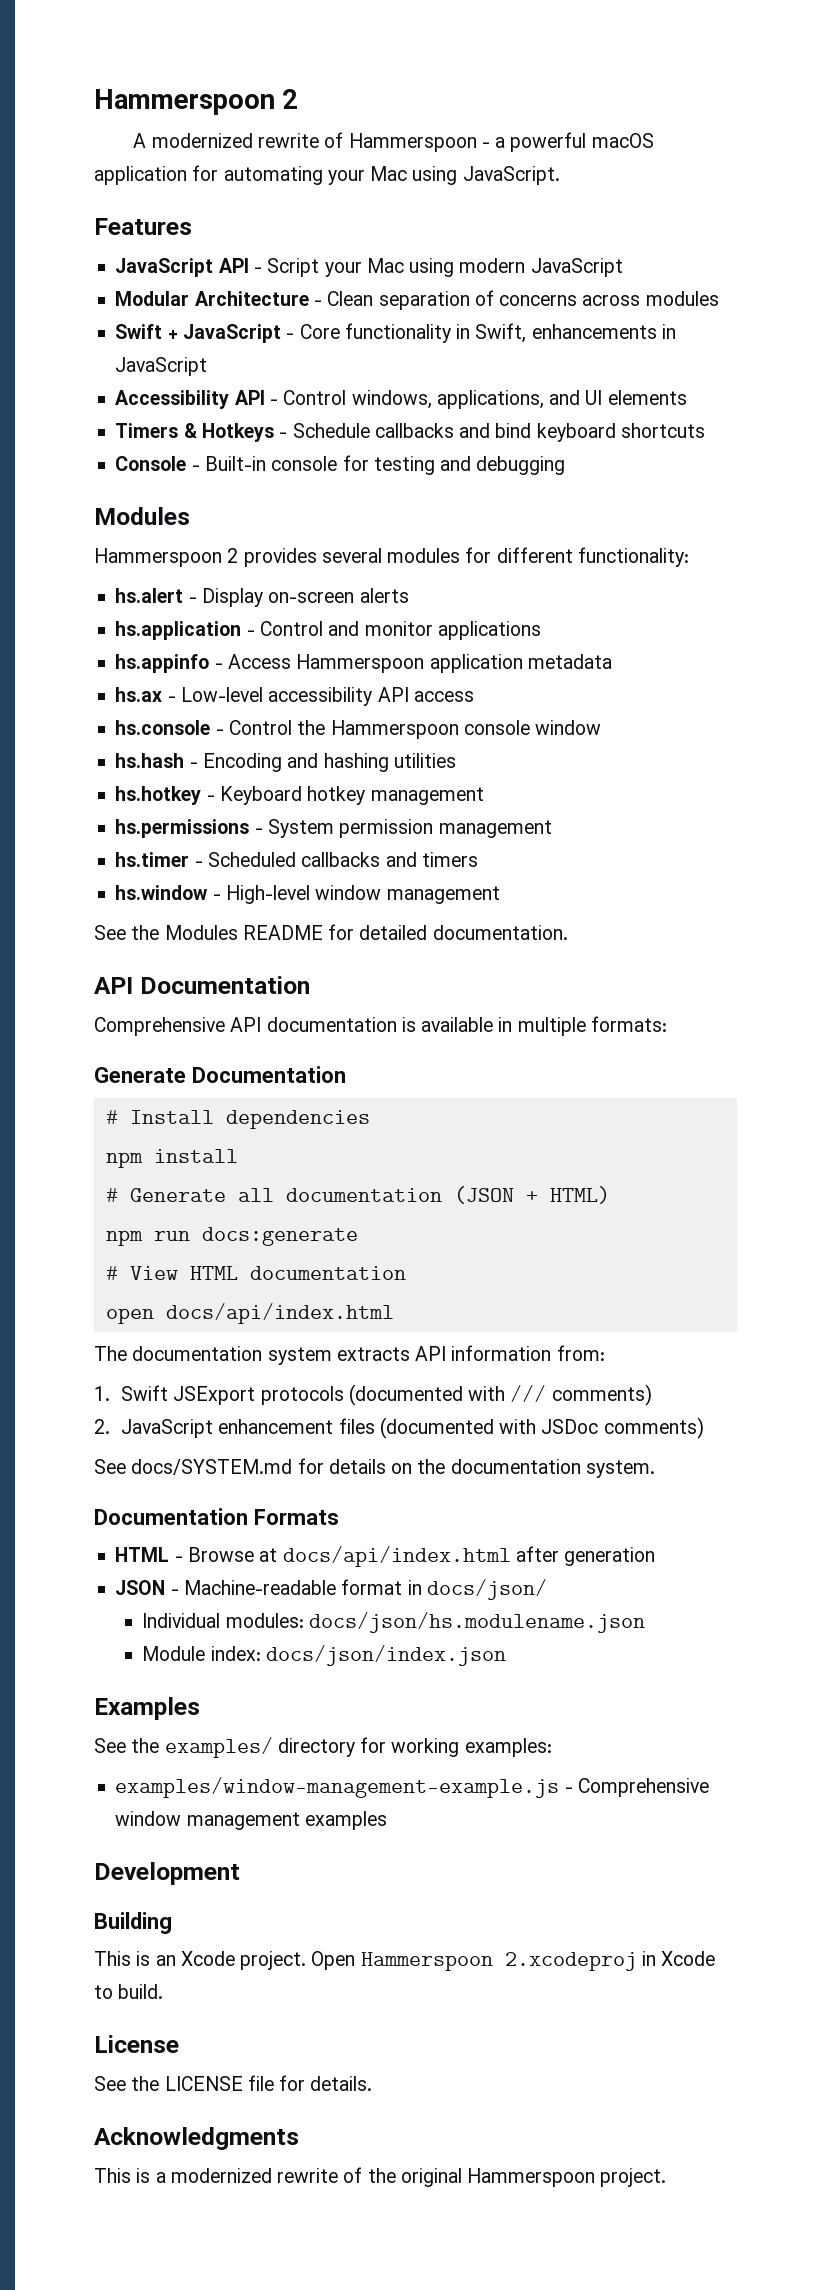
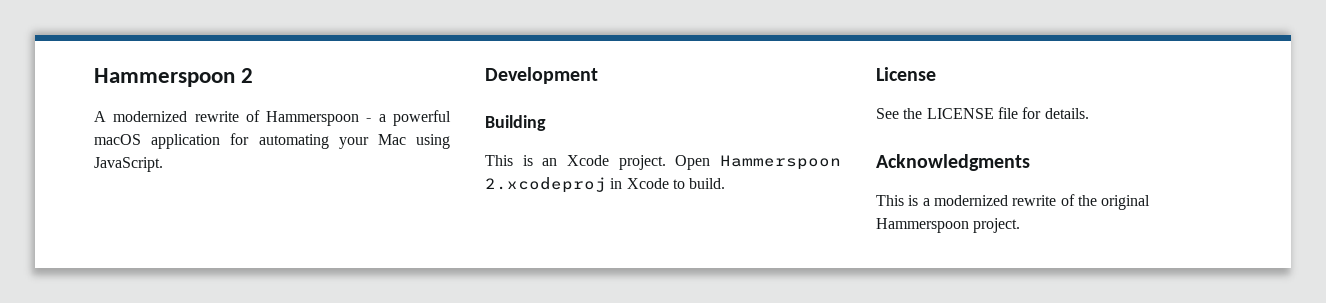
- Features
- JavaScript API - Script your Mac using modern JavaScript
- Modular Architecture - Clean separation of concerns across modules
- Swift + JavaScript - Core functionality in Swift, enhancements in JavaScript
- Accessibility API - Control windows, applications, and UI elements
- Timers & Hotkeys - Schedule callbacks and bind keyboard shortcuts
- Console - Built-in console for testing and debugging
- Modules
- Hammerspoon 2 provides several modules for different functionality:
- hs.alert - Display on-screen alerts
- hs.application - Control and monitor applications
- hs.appinfo - Access Hammerspoon application metadata
- hs.ax - Low-level accessibility API access
- hs.console - Control the Hammerspoon console window
- hs.hash - Encoding and hashing utilities
- hs.hotkey - Keyboard hotkey management
- hs.permissions - System permission management
- hs.timer - Scheduled callbacks and timers
- hs.window - High-level window management
- See the Modules README for detailed documentation.
- API Documentation
- Comprehensive API documentation is available in multiple formats:
- Generate Documentation
- # Install dependencies
- npm install
- # Generate all documentation (JSON + HTML)
- npm run docs:generate
- # View HTML documentation
- open docs/api/index.html
- The documentation system extracts API information from:
- 1. Swift JSExport protocols (documented with /// comments)
- 2. JavaScript enhancement files (documented with JSDoc comments)
- See docs/SYSTEM.md for details on the documentation system.
- Documentation Formats
- HTML - Browse at docs/api/index.html after generation
- JSON - Machine-readable format in docs/json/
- Individual modules: docs/json/hs.modulename.json
- Module index: docs/json/index.json
- Examples
- See the examples/ directory for working examples:
- examples/window-management-example.js - Comprehensive window management examples

